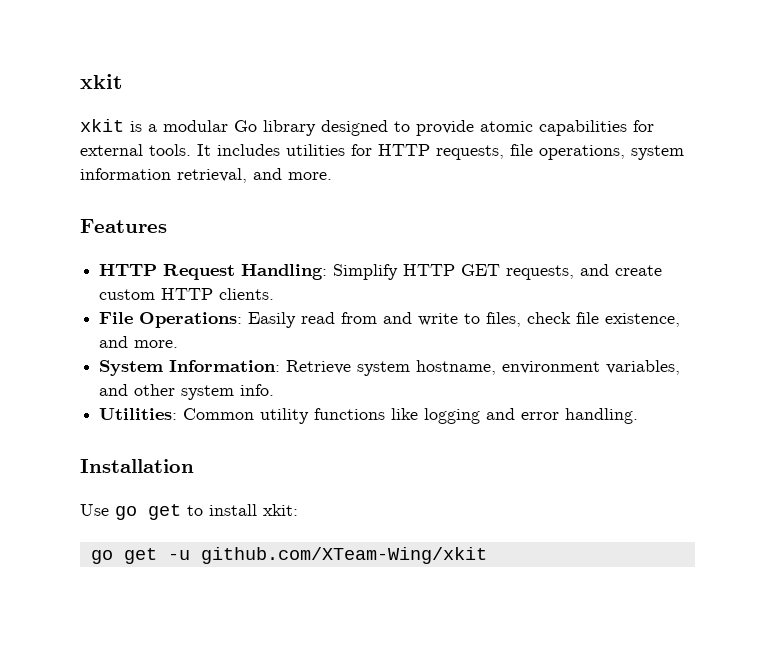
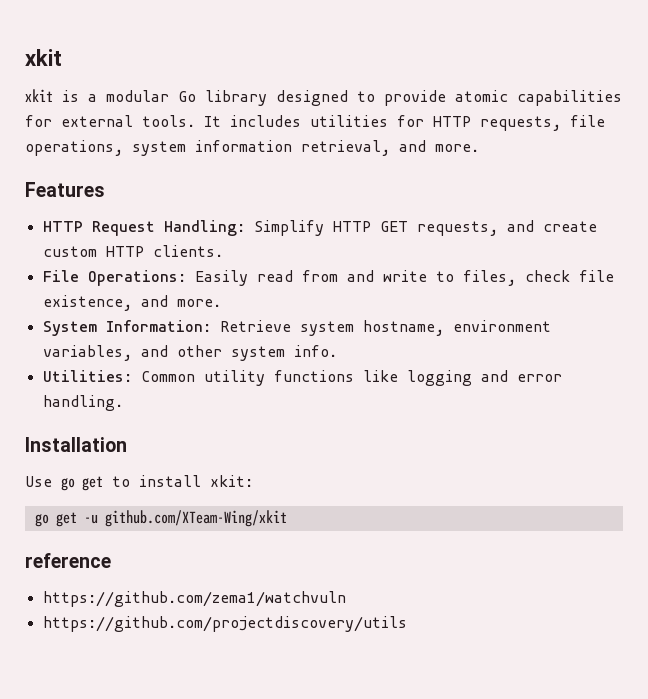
+ reference
+ https://github.com/zema1/watchvuln
+ https://github.com/projectdiscovery/utils

